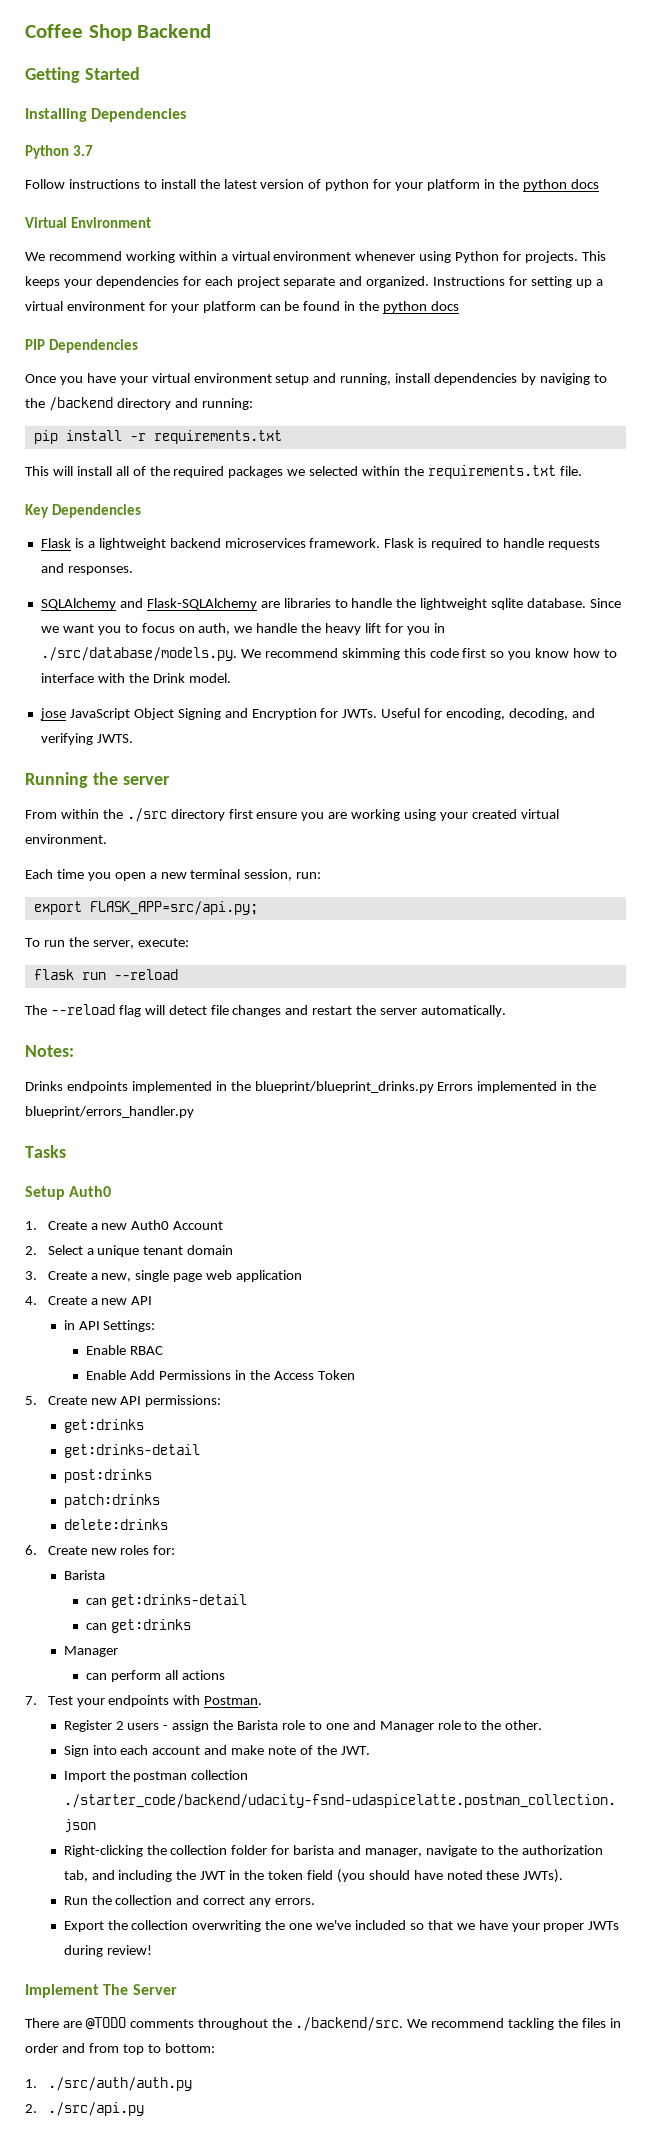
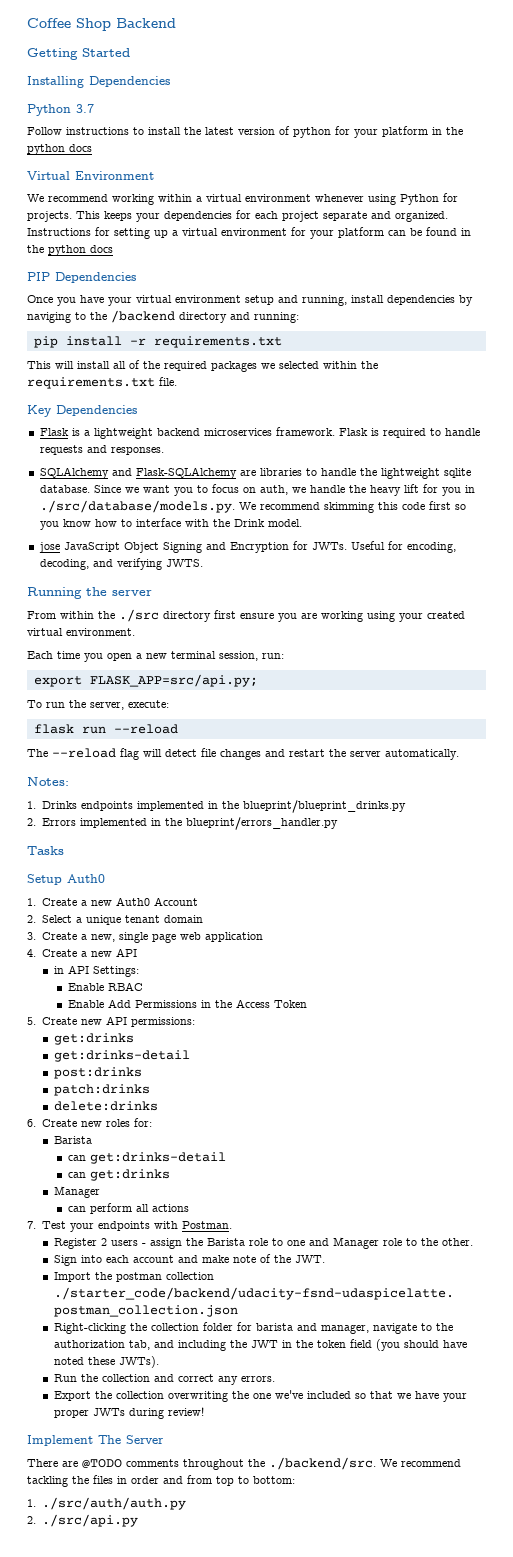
- Drinks endpoints implemented in the blueprint/blueprint_drinks.py Errors implemented in the blueprint/errors_handler.py
+ 1. Drinks endpoints implemented in the blueprint/blueprint_drinks.py
+ 2. Errors implemented in the blueprint/errors_handler.py

